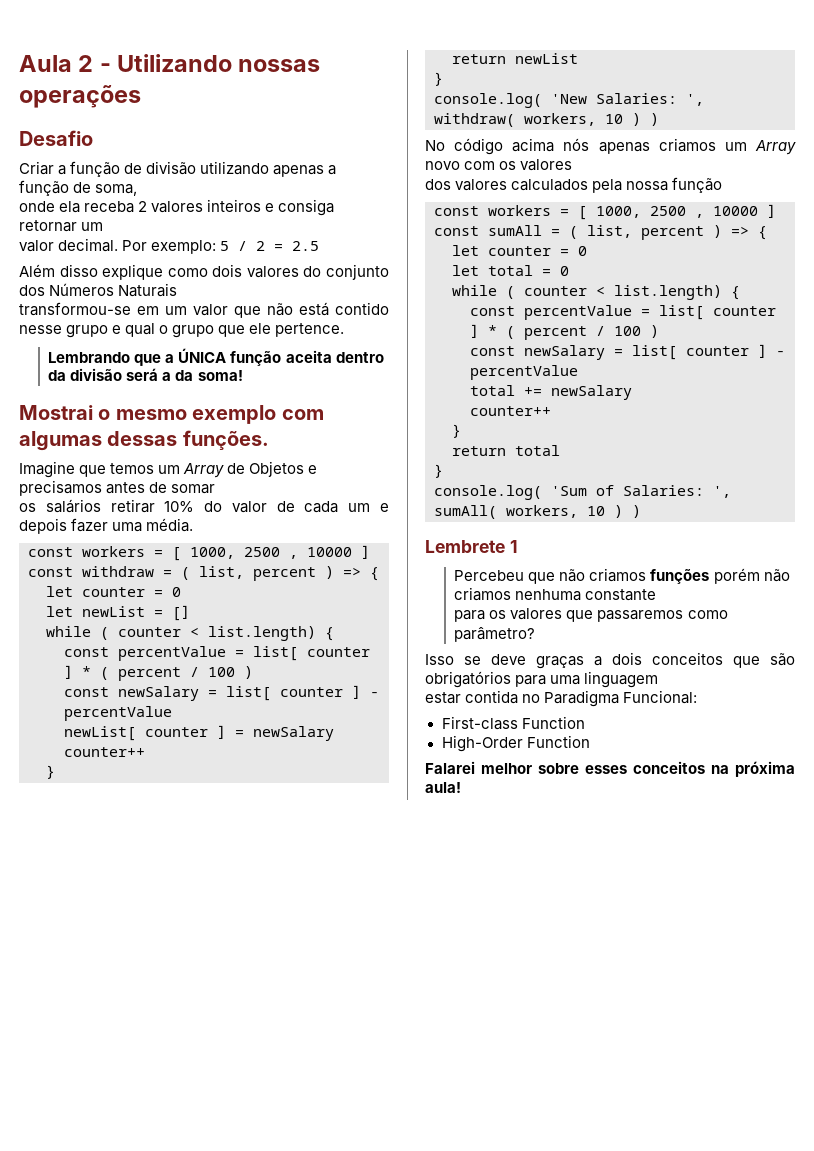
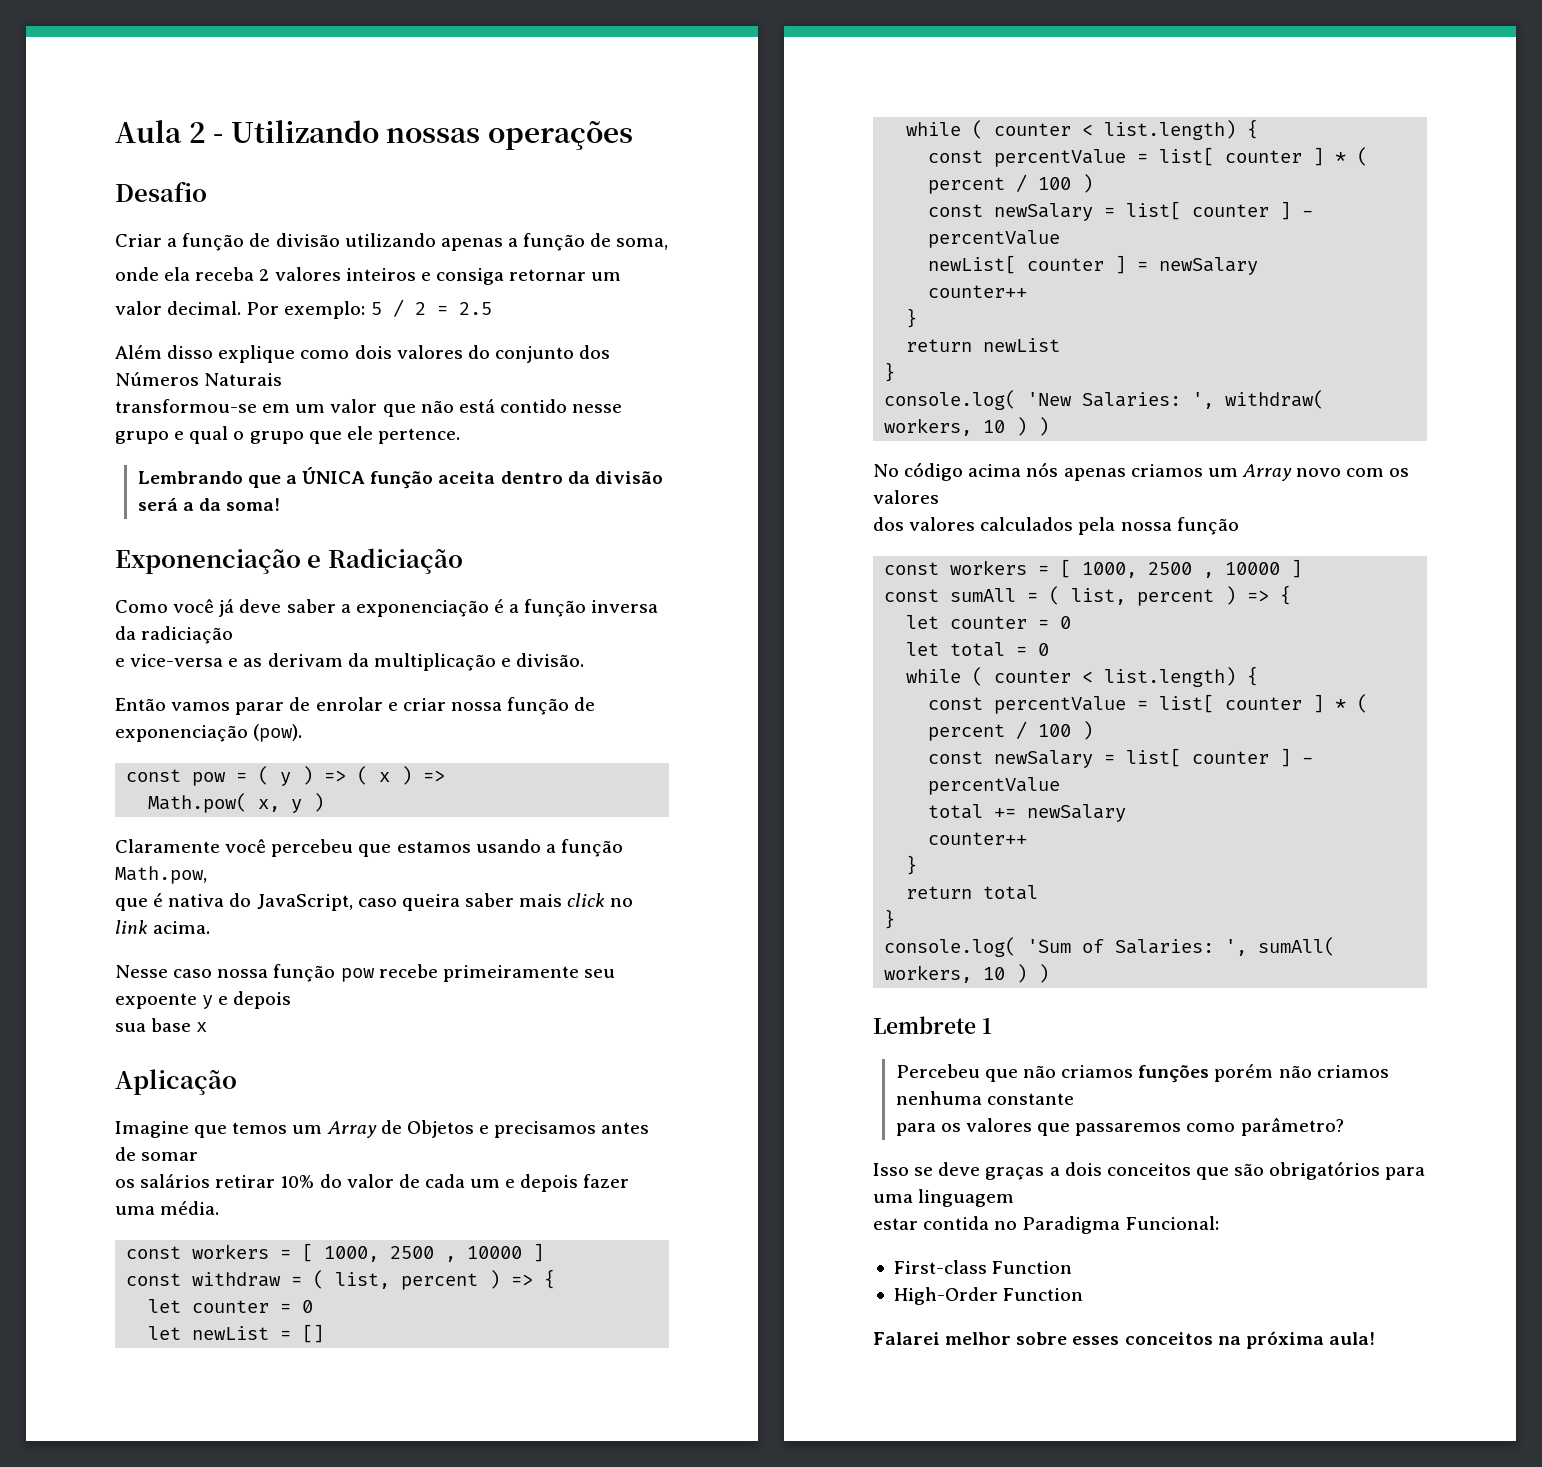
- Mostrai o mesmo exemplo com algumas dessas funções.
+ Exponenciação e Radiciação
+ Como você já deve saber a exponenciação é a função inversa da radiciação
+ e vice-versa e as derivam da multiplicação e divisão.
+ Então vamos parar de enrolar e criar nossa função de exponenciação (pow).
+ const pow = ( y ) => ( x ) =>
+ Math.pow( x, y )
+ Claramente você percebeu que estamos usando a função Math.pow,
+ que é nativa do JavaScript, caso queira saber mais click no link acima.
+ Nesse caso nossa função pow recebe primeiramente seu expoente y e depois
+ sua base x
+ Aplicação

